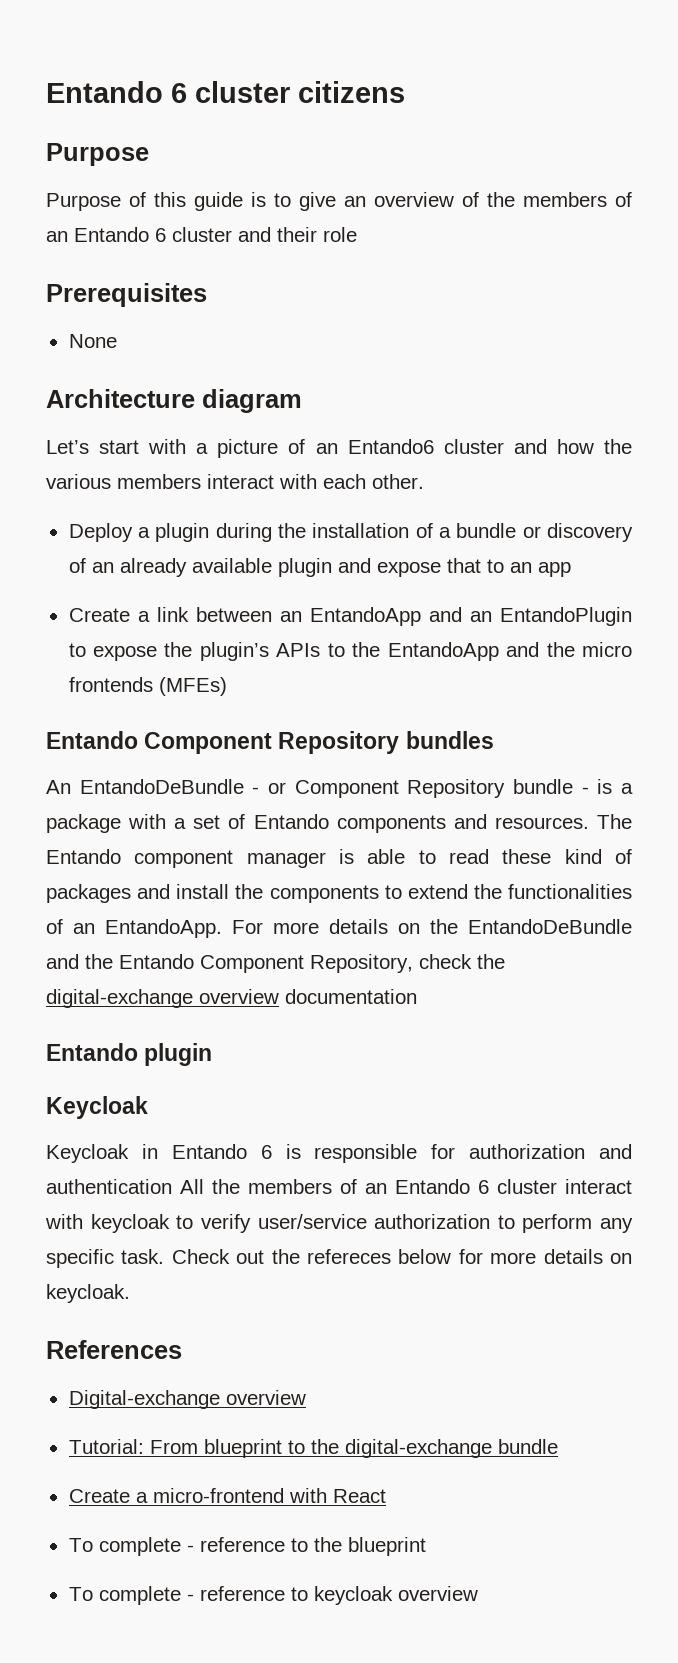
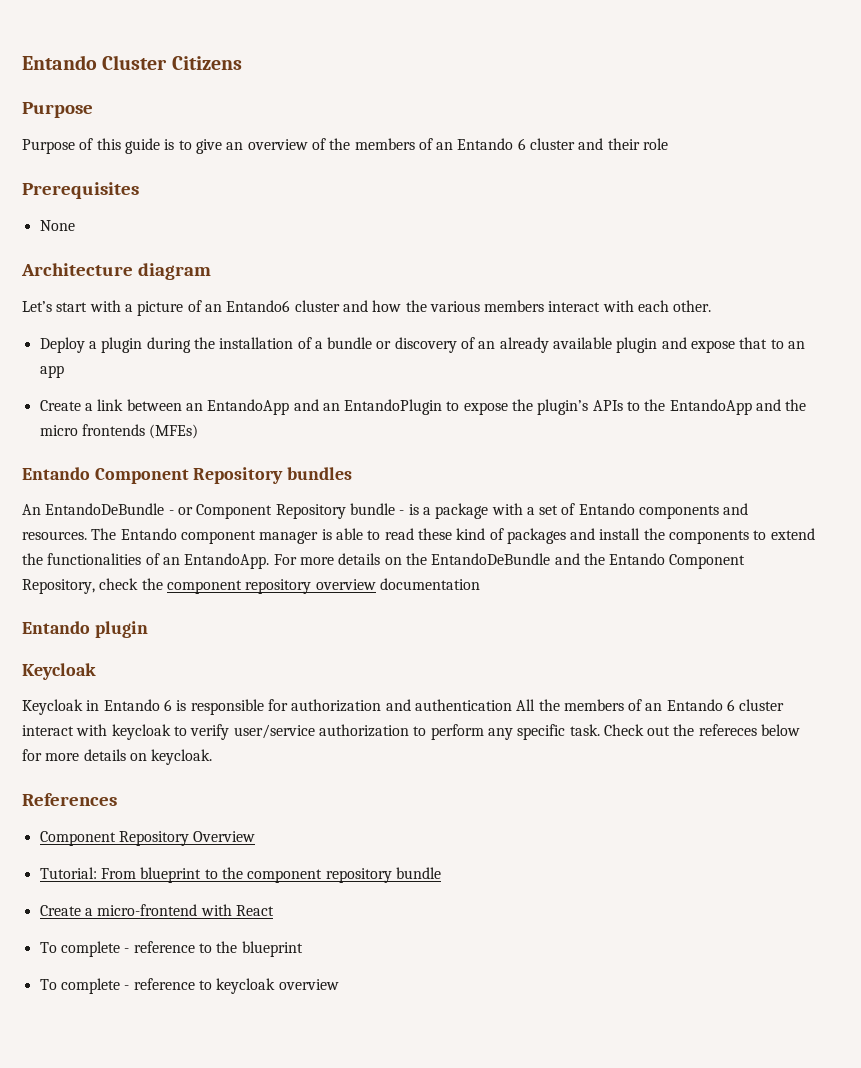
- Entando 6 cluster citizens
+ Entando Cluster Citizens
- For more details on the EntandoDeBundle and the Entando Component Repository, check the digital-exchange overview documentation
+ For more details on the EntandoDeBundle and the Entando Component Repository, check the component repository overview documentation
- Digital-exchange overview
+ Component Repository Overview
- Tutorial: From blueprint to the digital-exchange bundle
+ Tutorial: From blueprint to the component repository bundle

